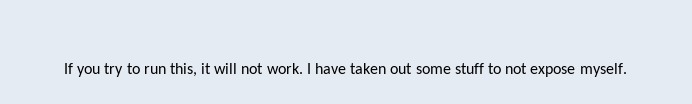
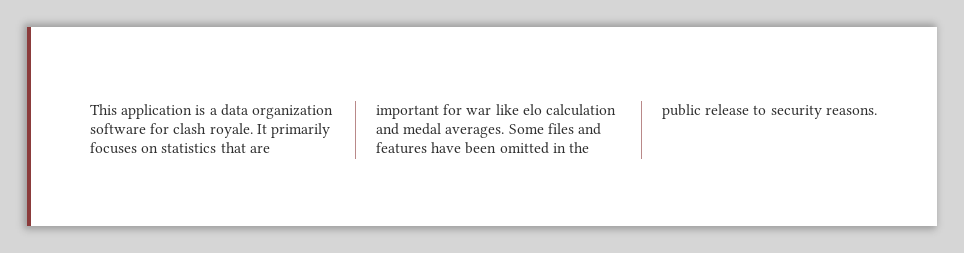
- If you try to run this, it will not work. I have taken out some stuff to not expose myself.
+ This application is a data organization software for clash royale. It primarily focuses on statistics that are important for war like elo calculation and medal averages. Some files and features have been omitted in the public release to security reasons.

